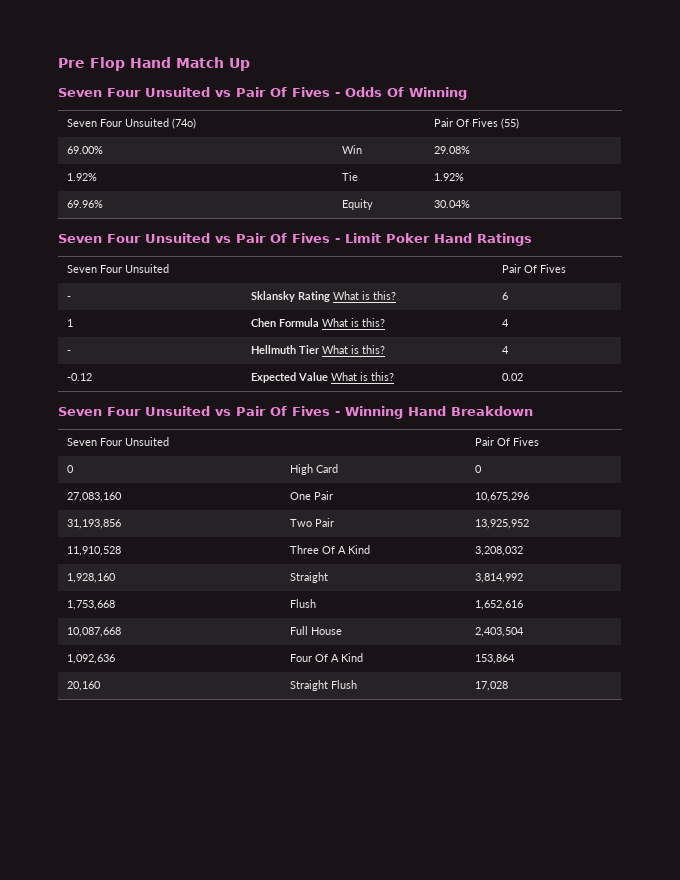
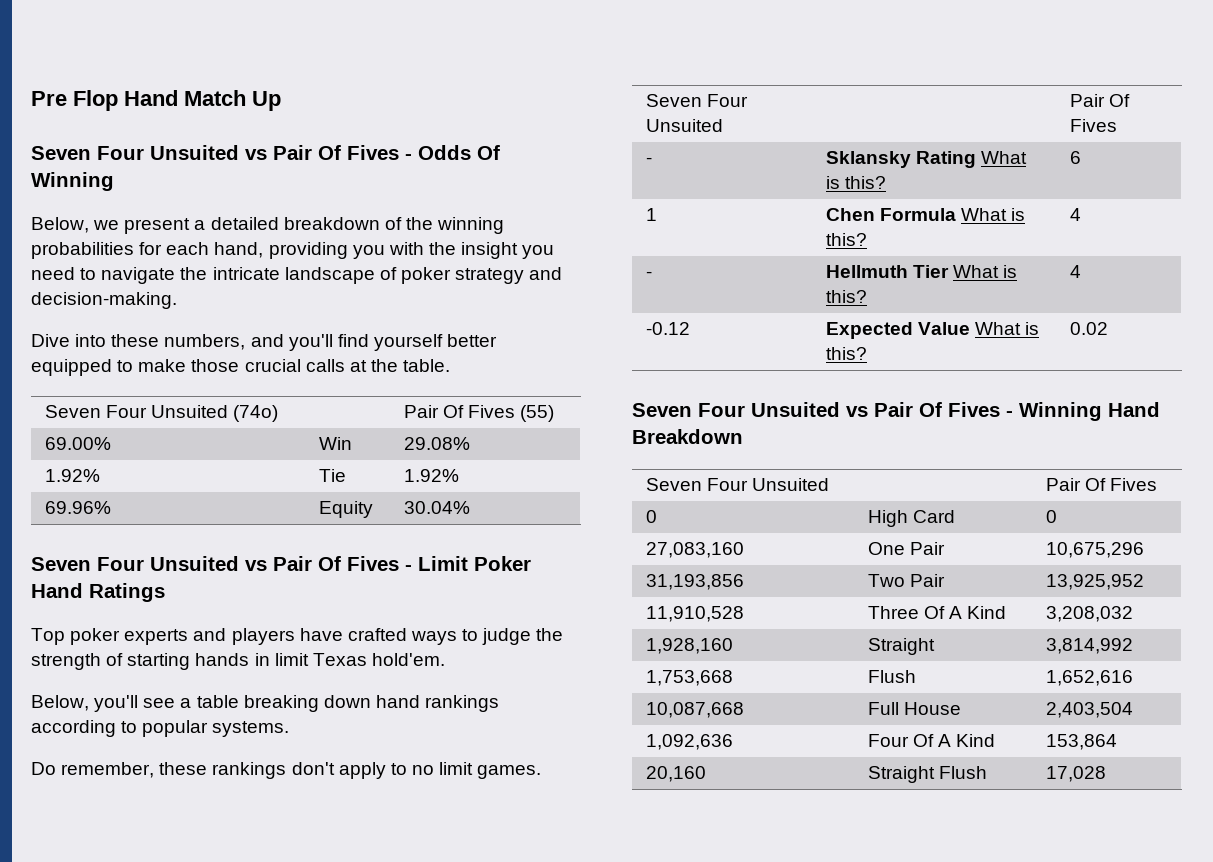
+ Below, we present a detailed breakdown of the winning probabilities for each hand, providing you with the insight you need to navigate the intricate landscape of poker strategy and decision-making.
+ Dive into these numbers, and you'll find yourself better equipped to make those crucial calls at the table.
+ Top poker experts and players have crafted ways to judge the strength of starting hands in limit Texas hold'em.
+ Below, you'll see a table breaking down hand rankings according to popular systems.
+ Do remember, these rankings don't apply to no limit games.

